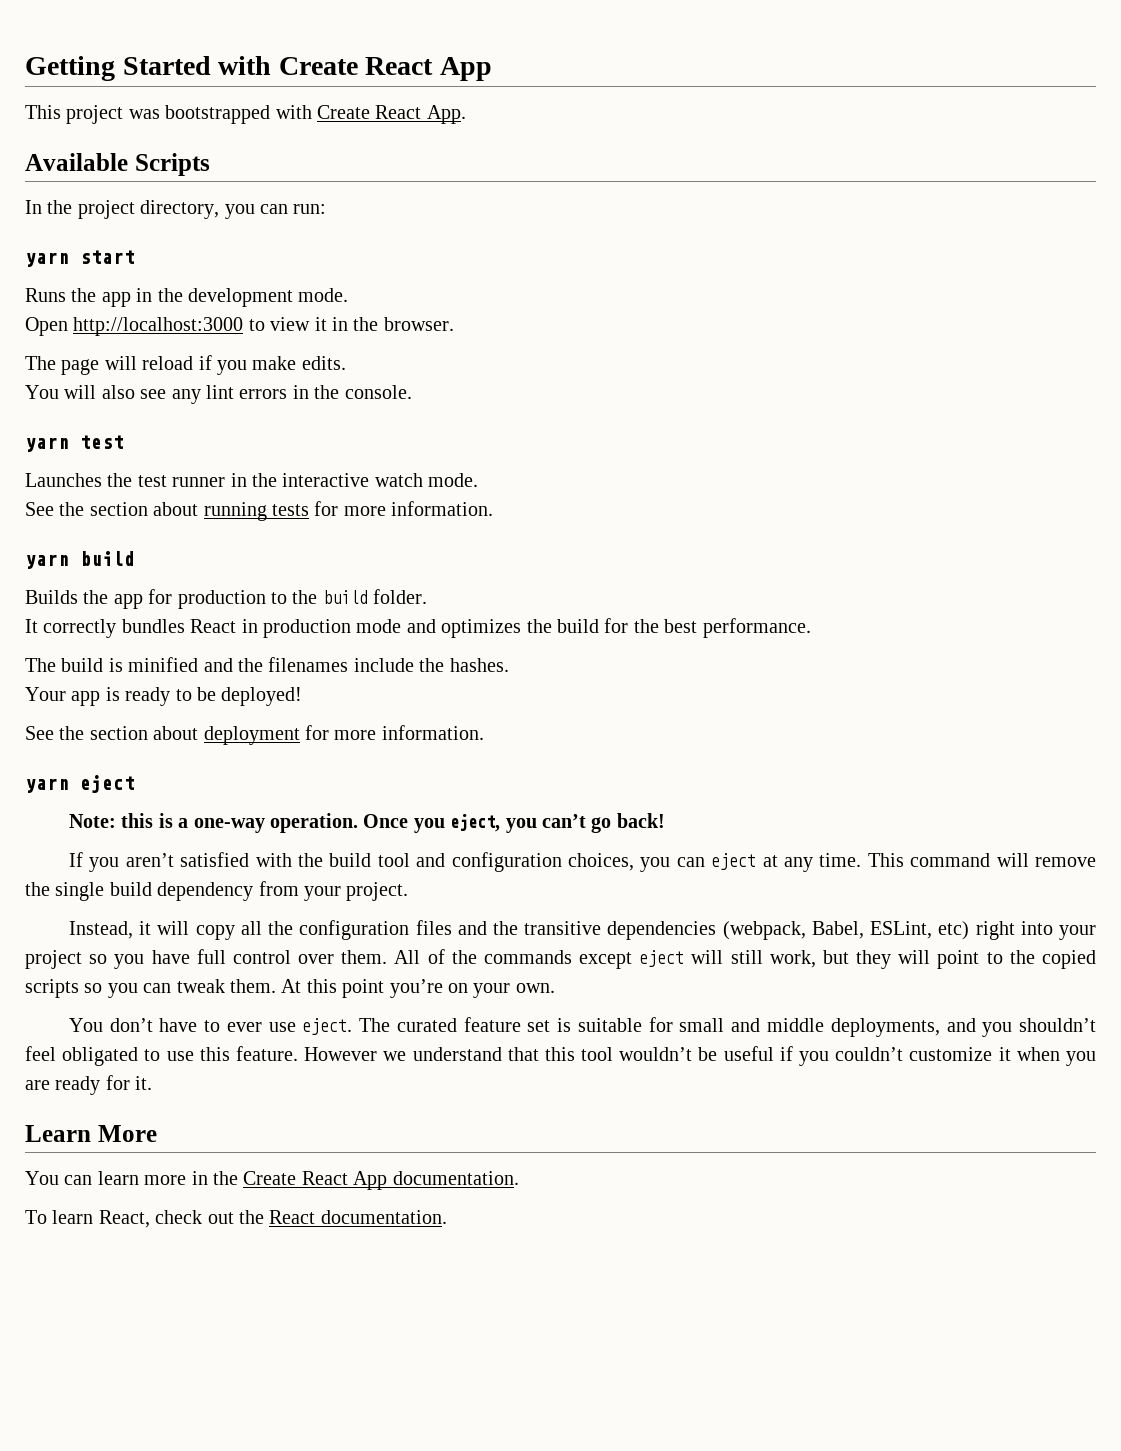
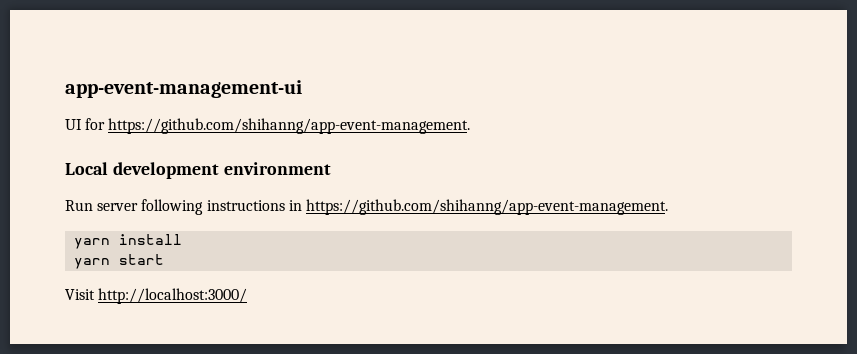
- Getting Started with Create React App
- This project was bootstrapped with Create React App.
- Available Scripts
- In the project directory, you can run:
+ app-event-management-ui
+ UI for https://github.com/shihanng/app-event-management.
+ Local development environment
+ Run server following instructions in https://github.com/shihanng/app-event-management.
+ yarn install
  yarn start
- Runs the app in the development mode.
- Open http://localhost:3000 to view it in the browser.
- The page will reload if you make edits.
- You will also see any lint errors in the console.
- yarn test
- Launches the test runner in the interactive watch mode.
- See the section about running tests for more information.
- yarn build
- Builds the app for production to the build folder.
- It correctly bundles React in production mode and optimizes the build for the best performance.
- The build is minified and the filenames include the hashes.
- Your app is ready to be deployed!
- See the section about deployment for more information.
- yarn eject
- Note: this is a one-way operation. Once you eject, you can’t go back!
- If you aren’t satisfied with the build tool and configuration choices, you can eject at any time. This command will remove the single build dependency from your project.
- Instead, it will copy all the configuration files and the transitive dependencies (webpack, Babel, ESLint, etc) right into your project so you have full control over them. All of the commands except eject will still work, but they will point to the copied scripts so you can tweak them. At this point you’re on your own.
- You don’t have to ever use eject. The curated feature set is suitable for small and middle deployments, and you shouldn’t feel obligated to use this feature. However we understand that this tool wouldn’t be useful if you couldn’t customize it when you are ready for it.
- Learn More
- You can learn more in the Create React App documentation.
- To learn React, check out the React documentation.
+ Visit http://localhost:3000/

